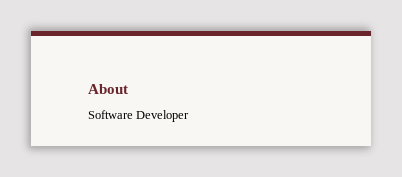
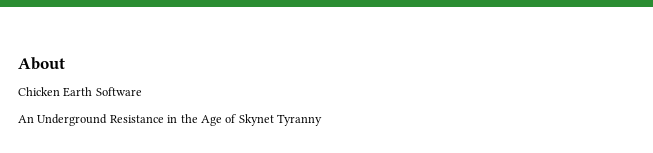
- Software Developer
+ Chicken Earth Software
+ An Underground Resistance in the Age of Skynet Tyranny

